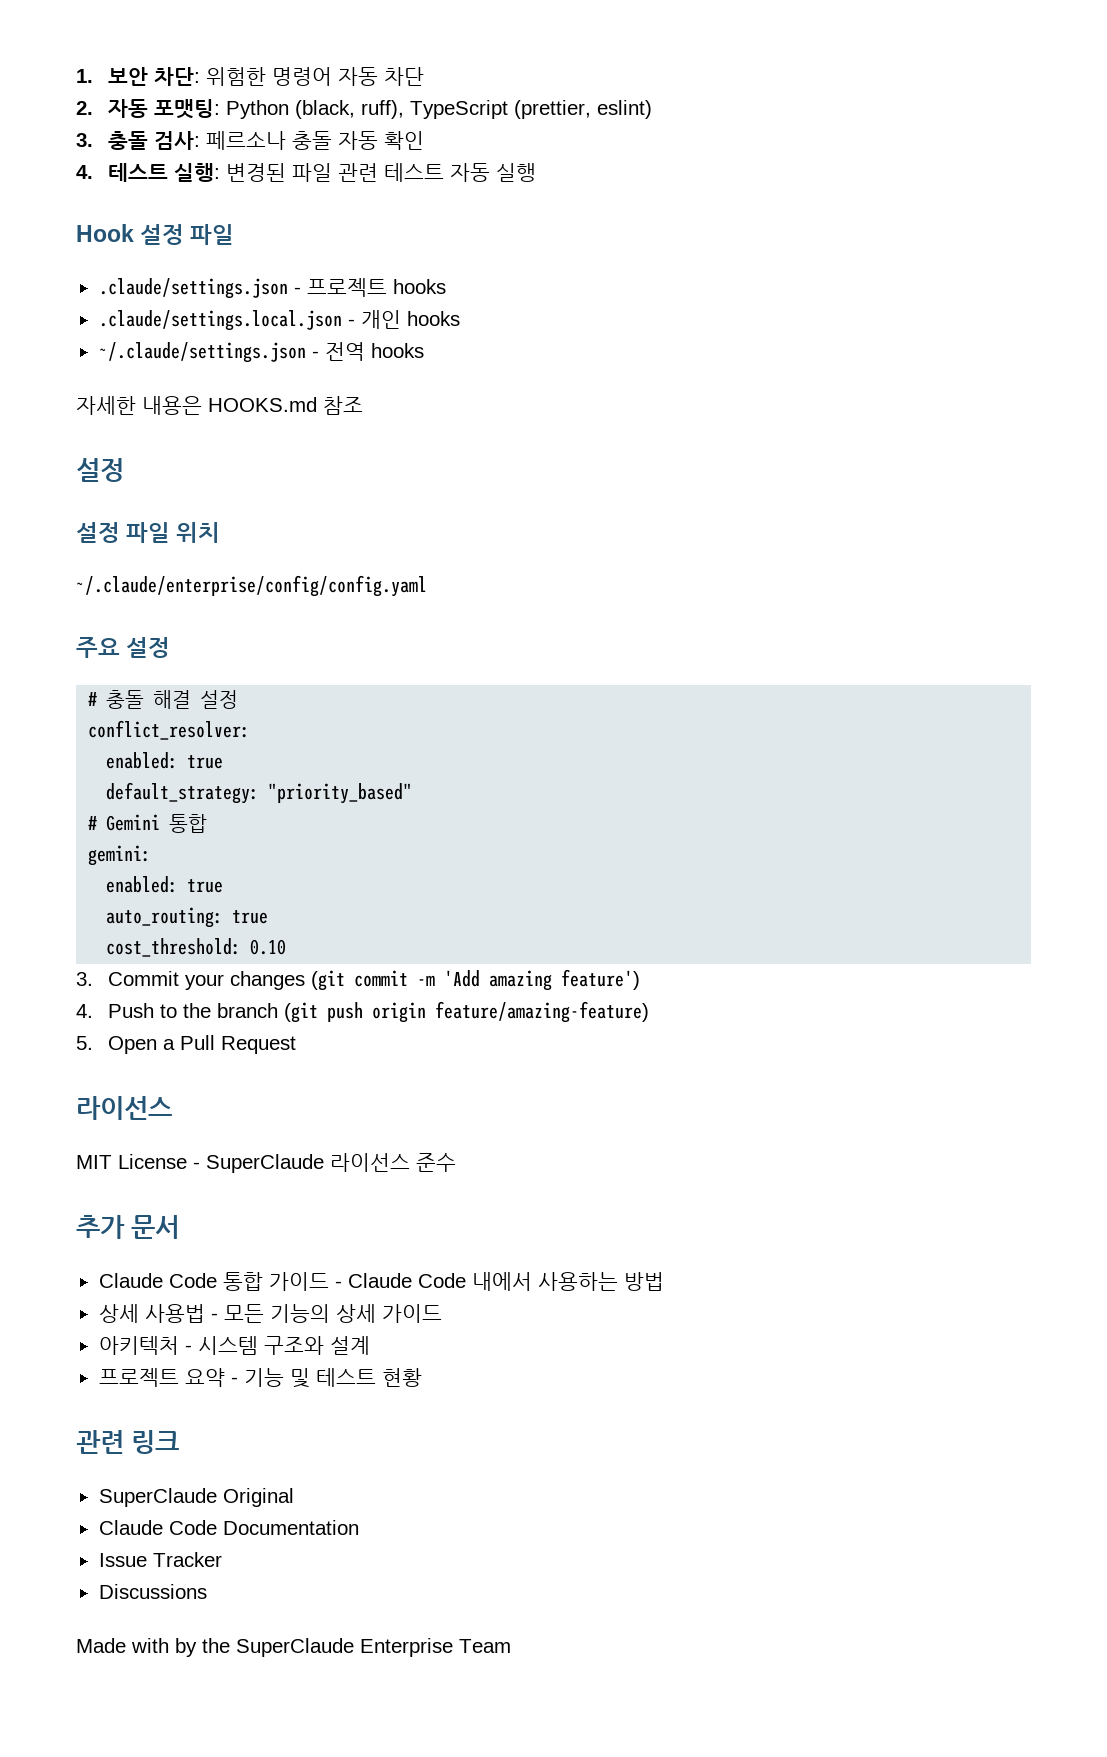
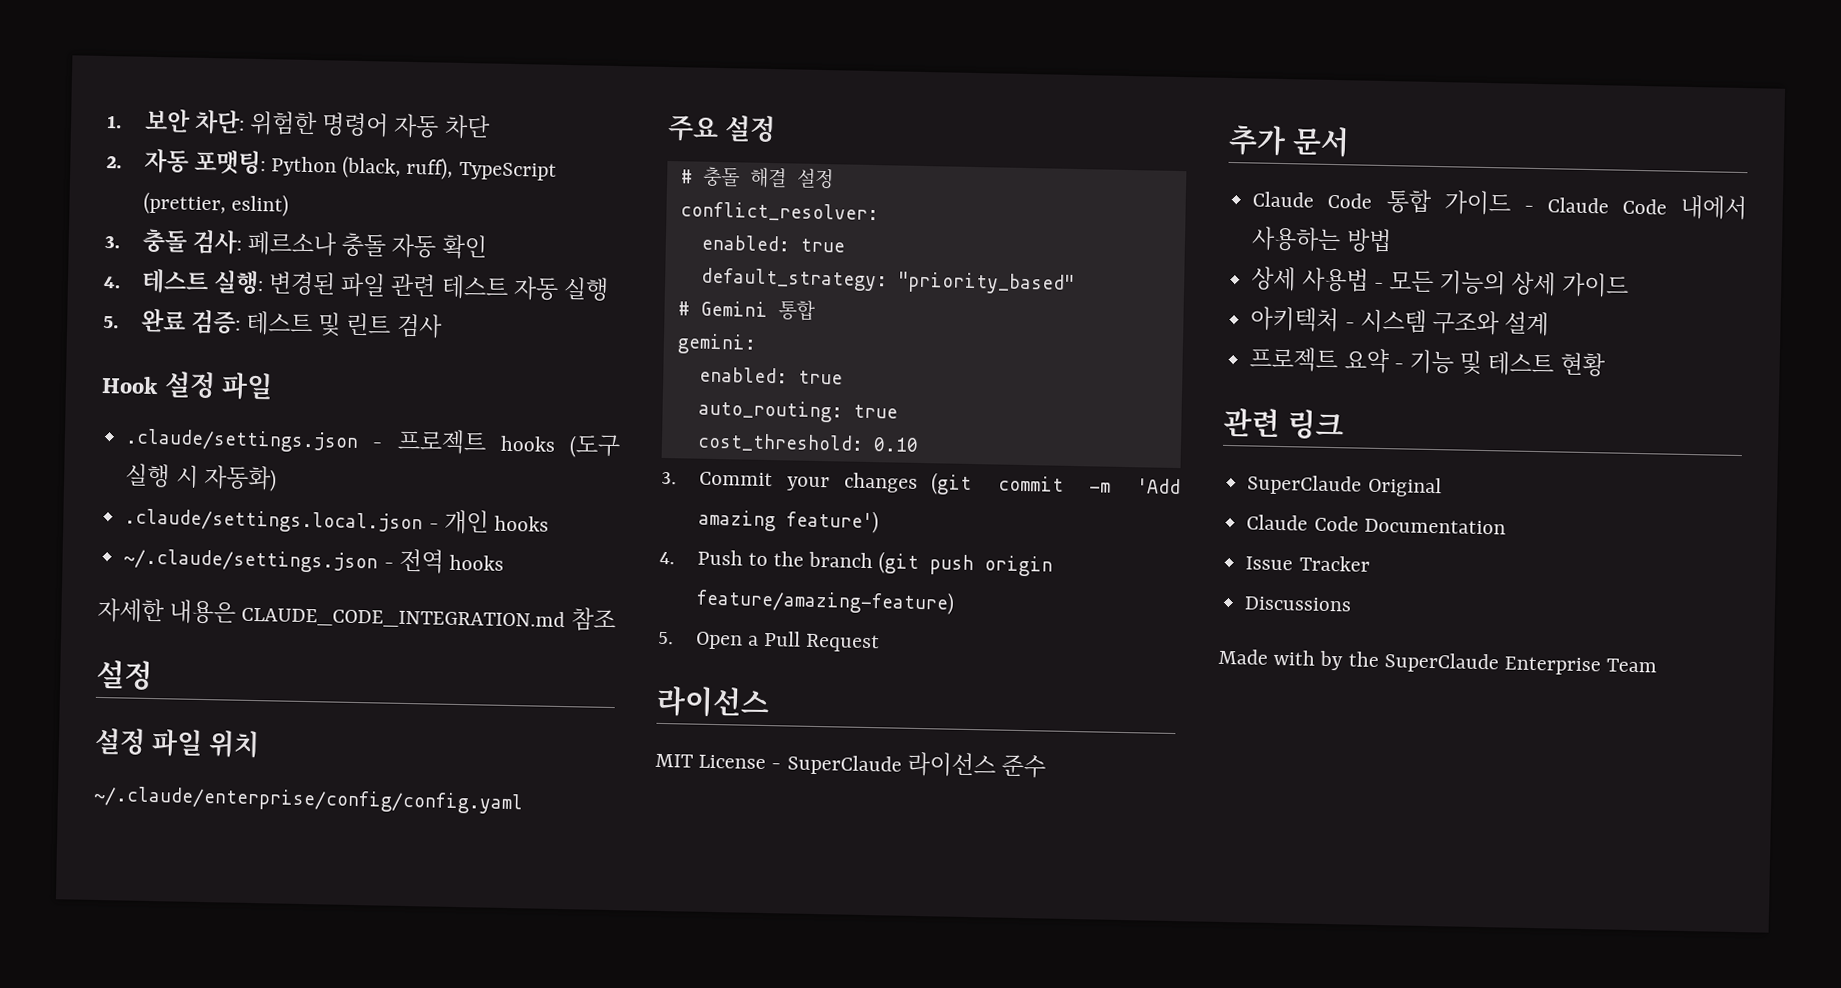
+ 5. 완료 검증: 테스트 및 린트 검사
- .claude/settings.json - 프로젝트 hooks
+ .claude/settings.json - 프로젝트 hooks (도구 실행 시 자동화)
- 자세한 내용은 HOOKS.md 참조
+ 자세한 내용은 CLAUDE_CODE_INTEGRATION.md 참조

